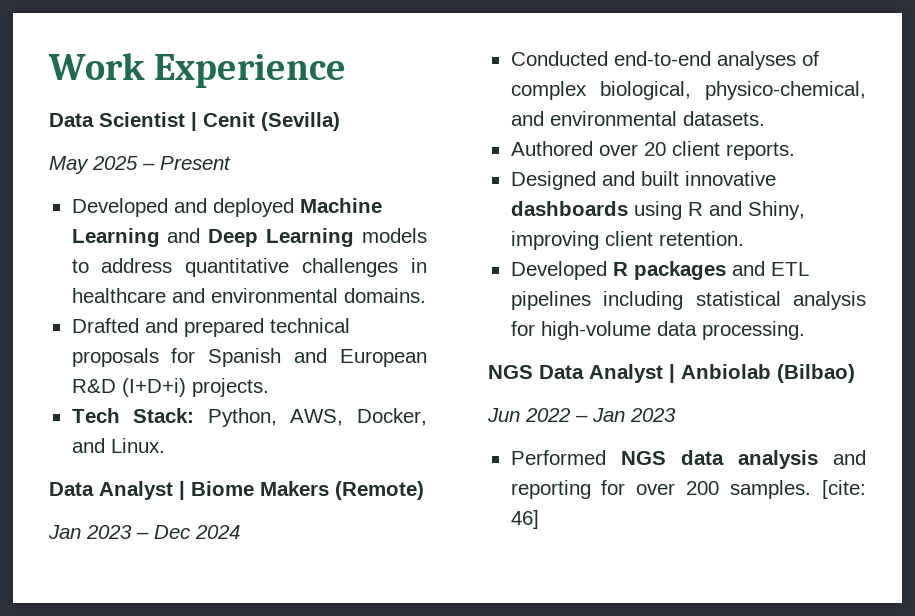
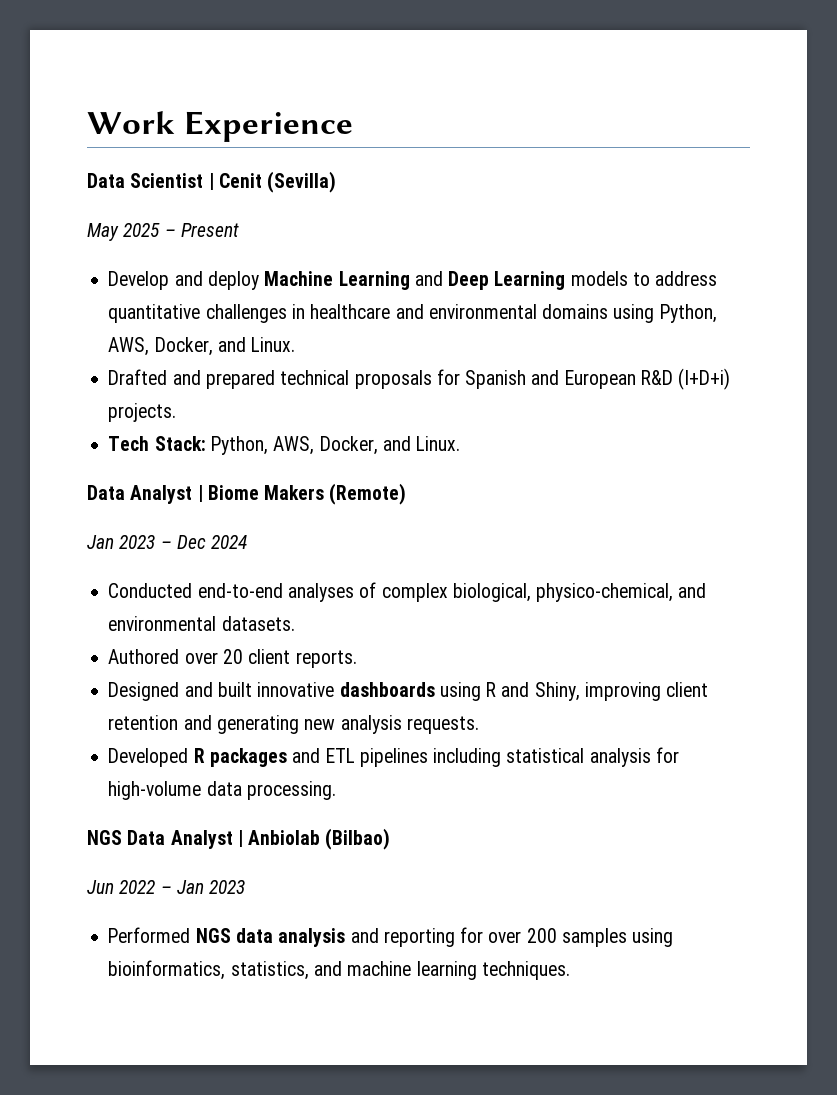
- Developed and deployed Machine Learning and Deep Learning models to address quantitative challenges in healthcare and environmental domains.
+ Develop and deploy Machine Learning and Deep Learning models to address quantitative challenges in healthcare and environmental domains using Python, AWS, Docker, and Linux.
- Designed and built innovative dashboards using R and Shiny, improving client retention.
+ Designed and built innovative dashboards using R and Shiny, improving client retention and generating new analysis requests.
- Performed NGS data analysis and reporting for over 200 samples. [cite: 46]
+ Performed NGS data analysis and reporting for over 200 samples using bioinformatics, statistics, and machine learning techniques.

